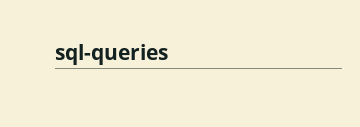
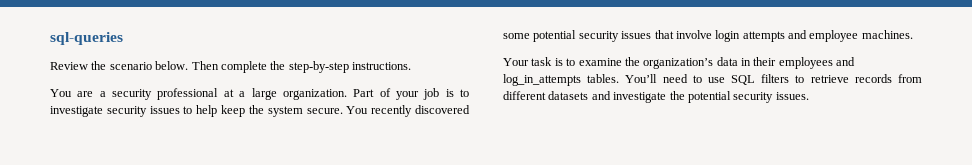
+ Review the scenario below. Then complete the step-by-step instructions.
+ You are a security professional at a large organization. Part of your job is to investigate security issues to help keep the system secure. You recently discovered some potential security issues that involve login attempts and employee machines.
+ Your task is to examine the organization’s data in their employees and log_in_attempts tables. You’ll need to use SQL filters to retrieve records from different datasets and investigate the potential security issues.

